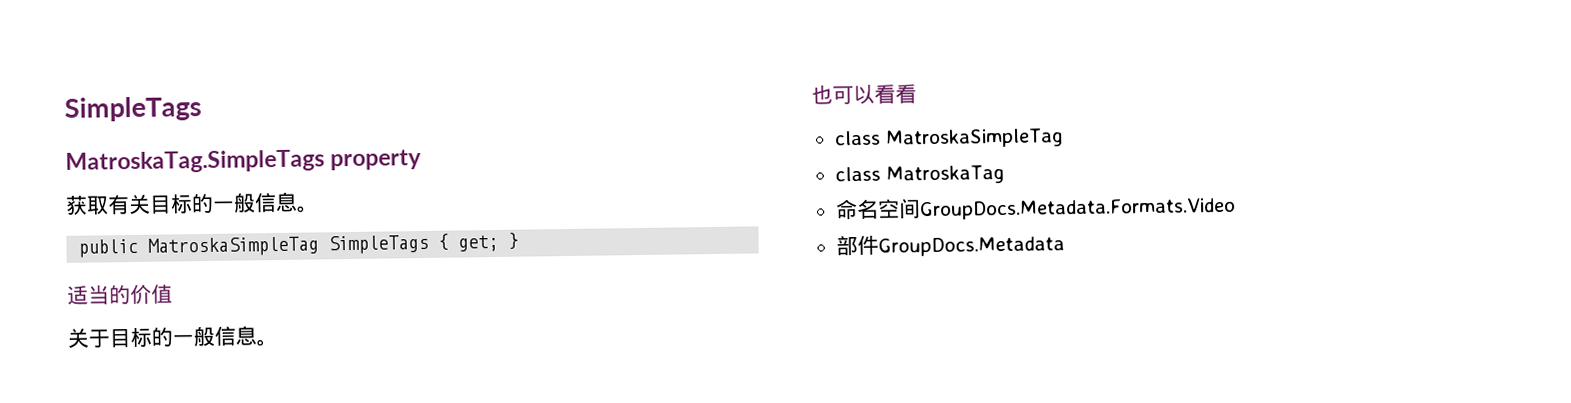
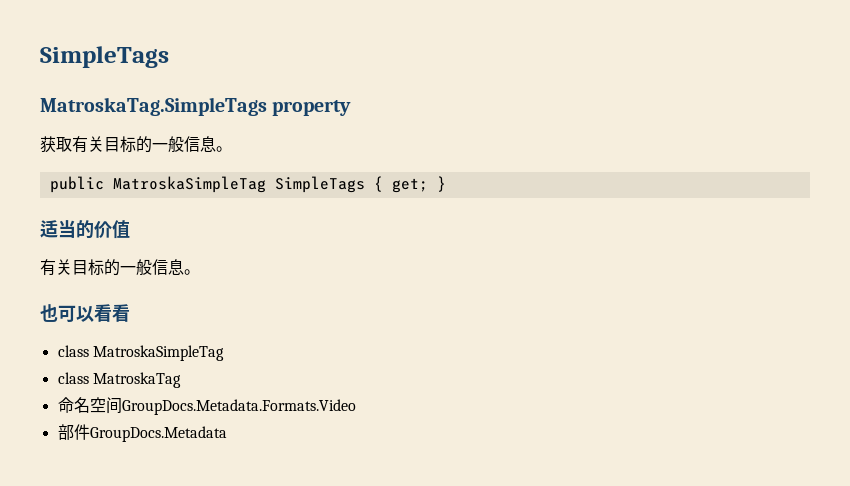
  适当的价值
- 关于目标的一般信息。
+ 有关目标的一般信息。

